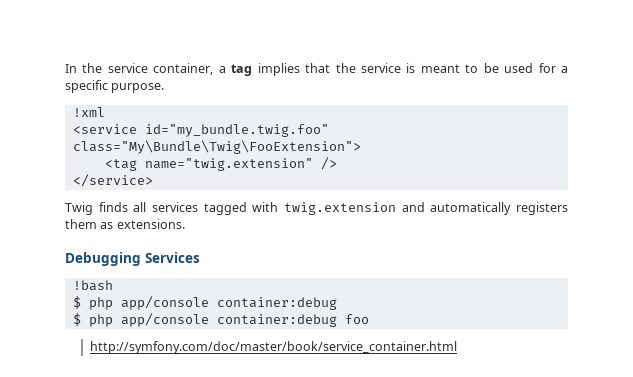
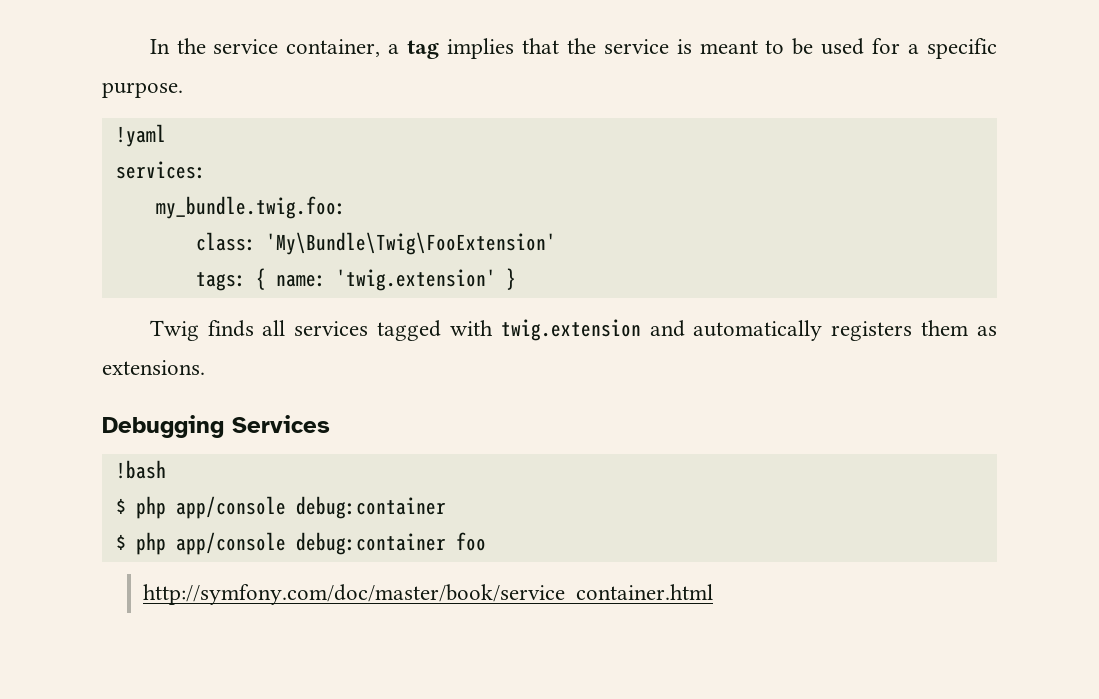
- !xml
- <service id="my_bundle.twig.foo" class="My\Bundle\Twig\FooExtension">
- <tag name="twig.extension" />
- </service>
+ !yaml
+ services:
+ my_bundle.twig.foo:
+ class: 'My\Bundle\Twig\FooExtension'
+ tags: { name: 'twig.extension' }
  !bash
- $ php app/console container:debug
- $ php app/console container:debug foo
+ $ php app/console debug:container
+ $ php app/console debug:container foo

